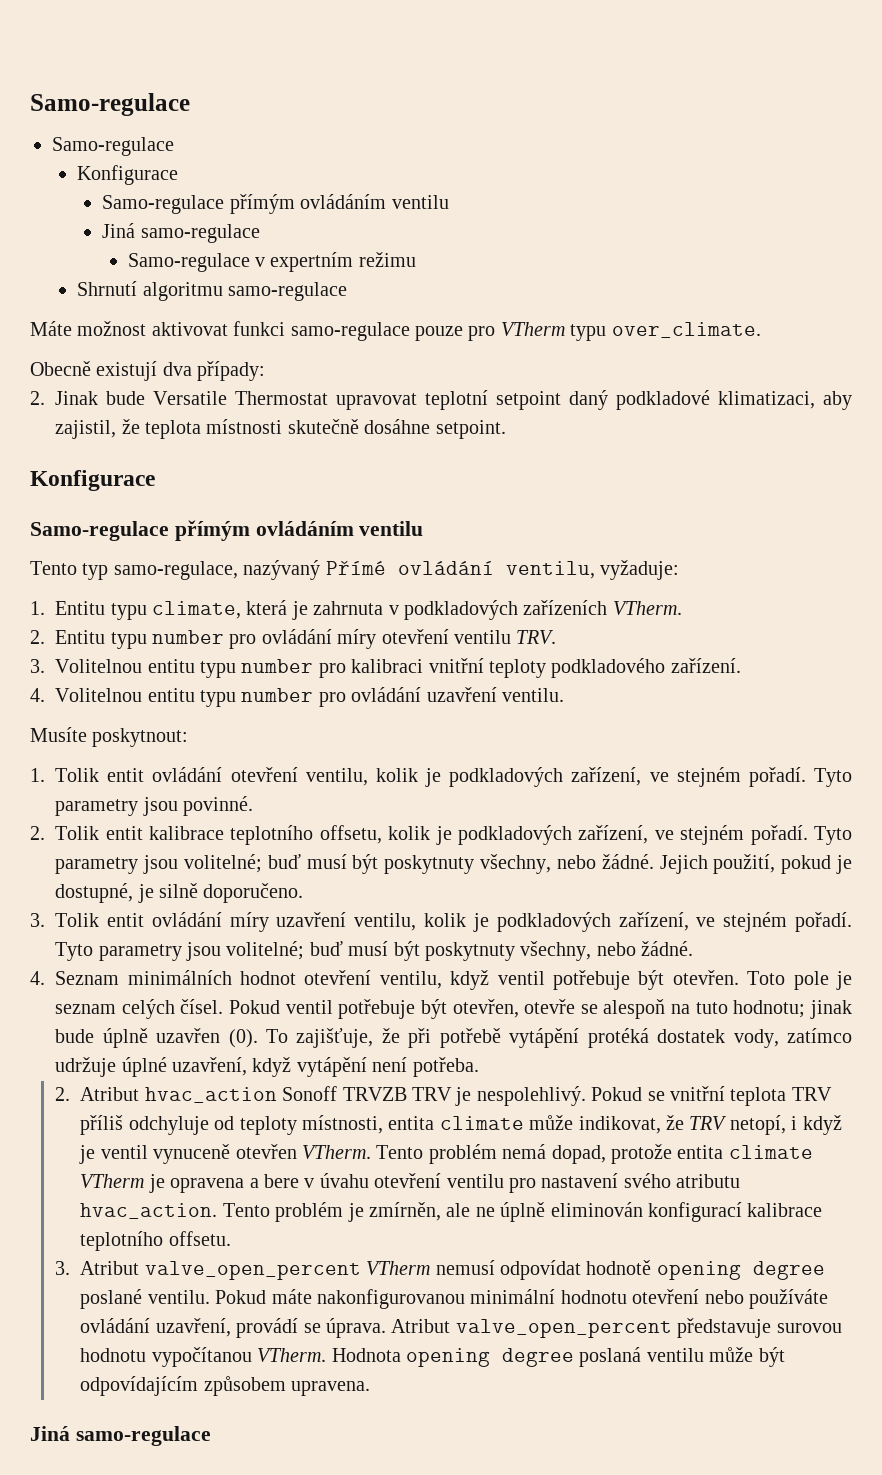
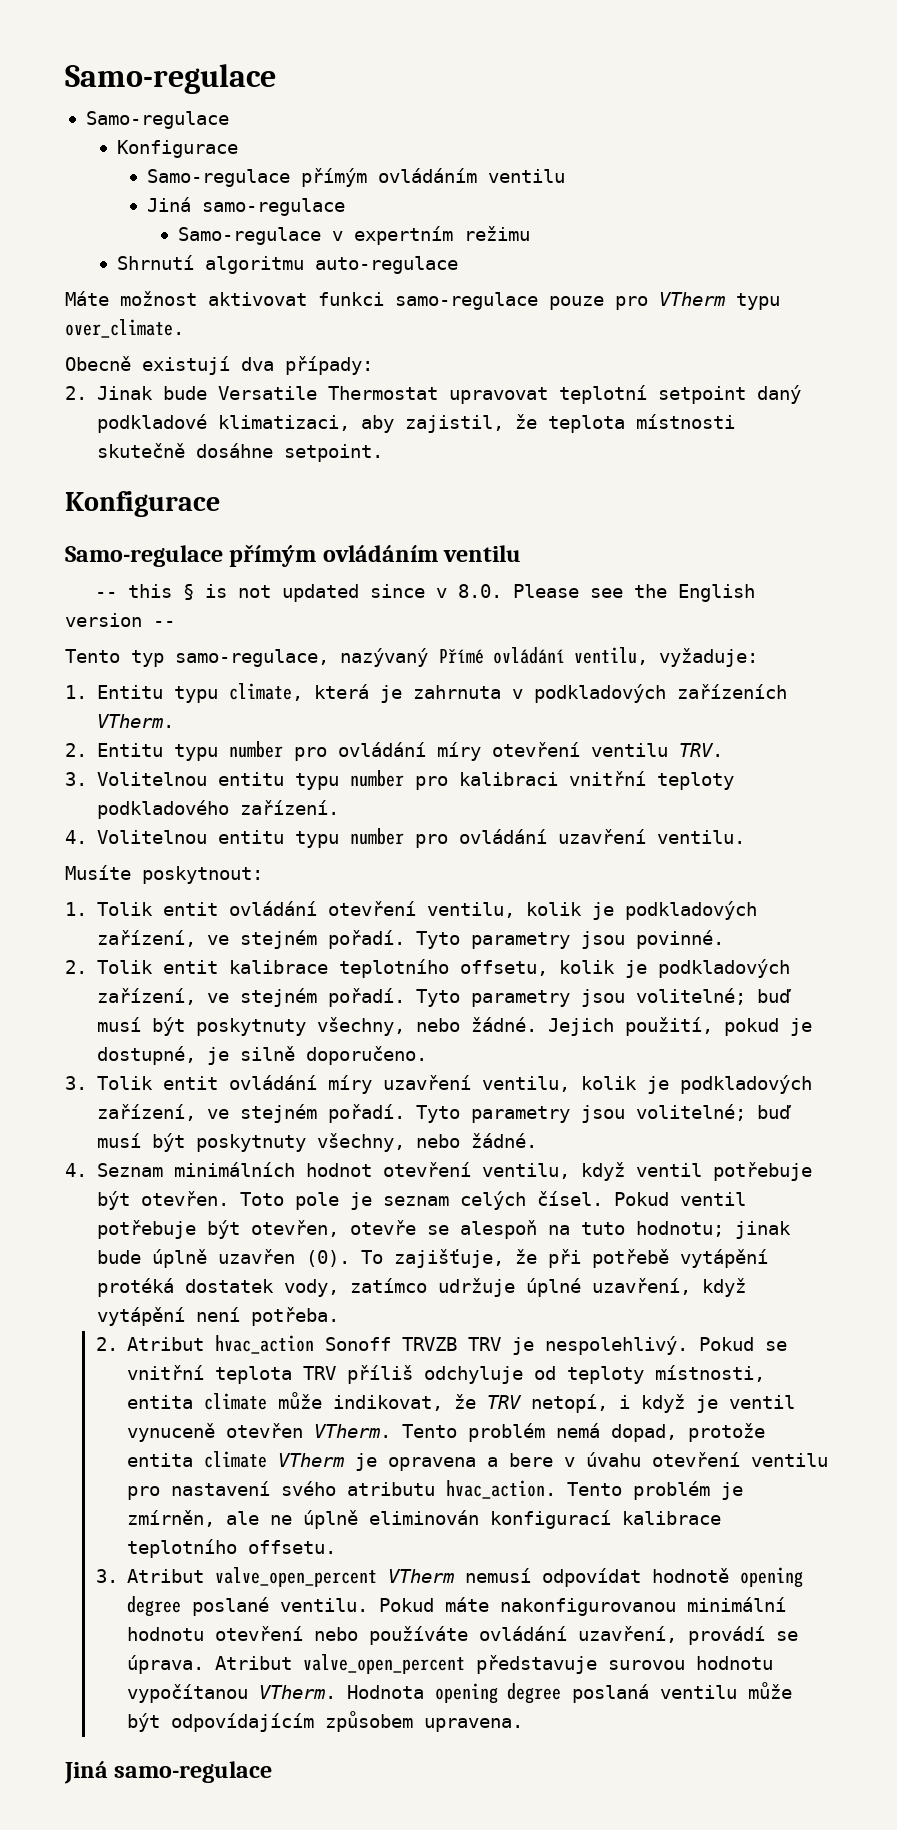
- Shrnutí algoritmu samo-regulace
+ Shrnutí algoritmu auto-regulace
+ -- this § is not updated since v 8.0. Please see the English version --

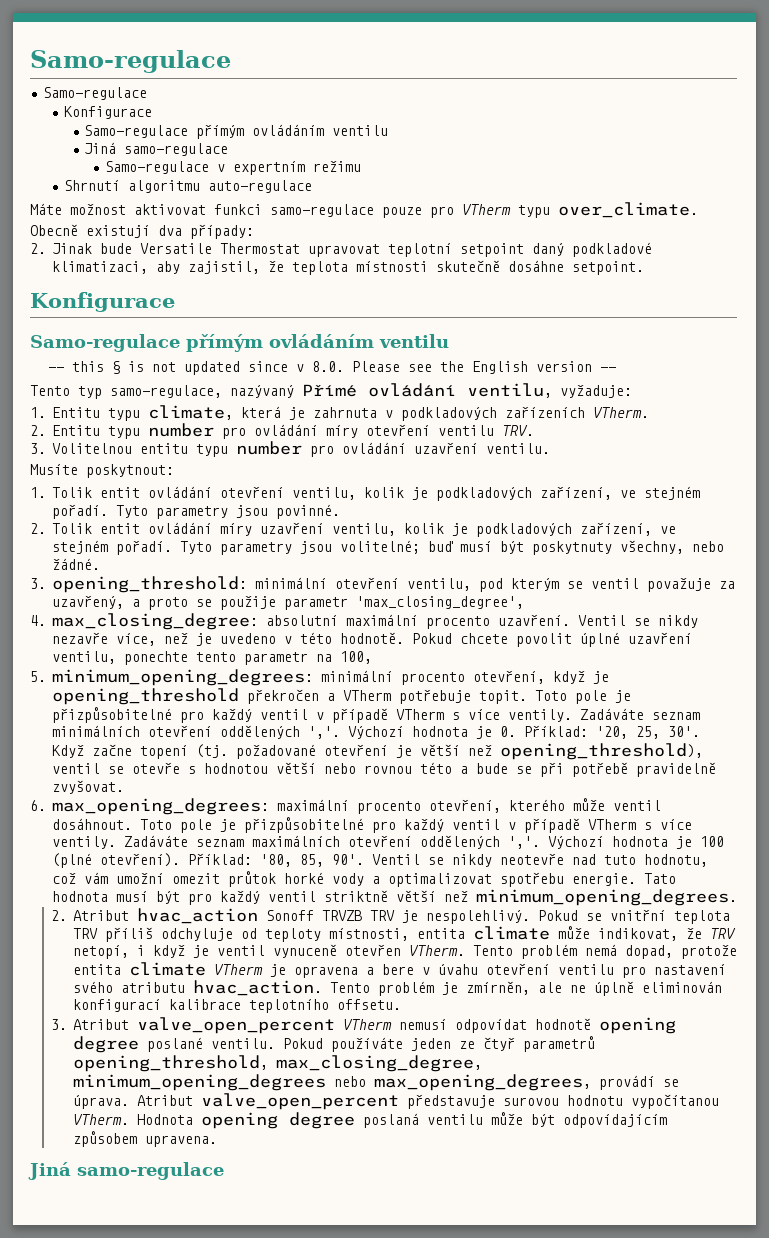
- 3. Volitelnou entitu typu number pro kalibraci vnitřní teploty podkladového zařízení.
- 4. Volitelnou entitu typu number pro ovládání uzavření ventilu.
+ 3. Volitelnou entitu typu number pro ovládání uzavření ventilu.
- 2. Tolik entit kalibrace teplotního offsetu, kolik je podkladových zařízení, ve stejném pořadí. Tyto parametry jsou volitelné; buď musí být poskytnuty všechny, nebo žádné. Jejich použití, pokud je dostupné, je silně doporučeno.
- 3. Tolik entit ovládání míry uzavření ventilu, kolik je podkladových zařízení, ve stejném pořadí.
+ 2. Tolik entit ovládání míry uzavření ventilu, kolik je podkladových zařízení, ve stejném pořadí.
- 4. Seznam minimálních hodnot otevření ventilu, když ventil potřebuje být otevřen. Toto pole je seznam celých čísel. Pokud ventil potřebuje být otevřen, otevře se alespoň na tuto hodnotu; jinak bude úplně uzavřen (0). To zajišťuje, že při potřebě vytápění protéká dostatek vody, zatímco udržuje úplné uzavření, když vytápění není potřeba.
+ 3. opening_threshold: minimální otevření ventilu, pod kterým se ventil považuje za uzavřený, a proto se použije parametr 'max_closing_degree',
+ 4. max_closing_degree: absolutní maximální procento uzavření. Ventil se nikdy nezavře více, než je uvedeno v této hodnotě. Pokud chcete povolit úplné uzavření ventilu, ponechte tento parametr na 100,
+ 5. minimum_opening_degrees: minimální procento otevření, když je opening_threshold překročen a VTherm potřebuje topit. Toto pole je přizpůsobitelné pro každý ventil v případě VTherm s více ventily. Zadáváte seznam minimálních otevření oddělených ','. Výchozí hodnota je 0. Příklad: '20, 25, 30'. Když začne topení (tj. požadované otevření je větší než opening_threshold), ventil se otevře s hodnotou větší nebo rovnou této a bude se při potřebě pravidelně zvyšovat.
+ 6. max_opening_degrees: maximální procento otevření, kterého může ventil dosáhnout. Toto pole je přizpůsobitelné pro každý ventil v případě VTherm s více ventily. Zadáváte seznam maximálních otevření oddělených ','. Výchozí hodnota je 100 (plné otevření). Příklad: '80, 85, 90'. Ventil se nikdy neotevře nad tuto hodnotu, což vám umožní omezit průtok horké vody a optimalizovat spotřebu energie. Tato hodnota musí být pro každý ventil striktně větší než minimum_opening_degrees.
- Pokud máte nakonfigurovanou minimální hodnotu otevření nebo používáte ovládání uzavření, provádí se úprava.
+ Pokud používáte jeden ze čtyř parametrů opening_threshold, max_closing_degree, minimum_opening_degrees nebo max_opening_degrees, provádí se úprava.

